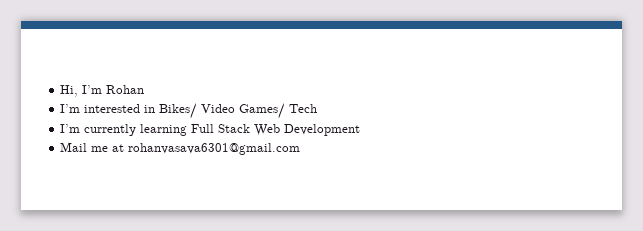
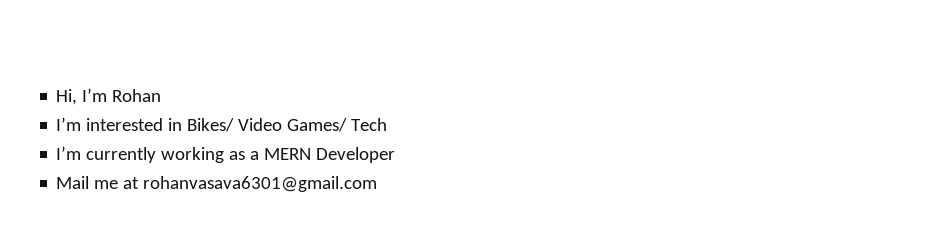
- I’m currently learning Full Stack Web Development
+ I’m currently working as a MERN Developer

